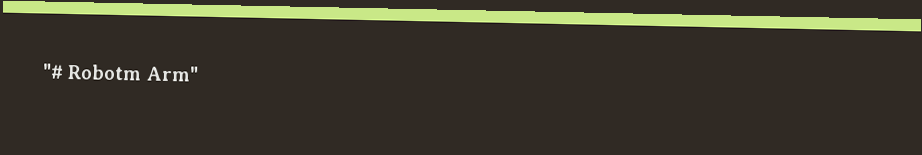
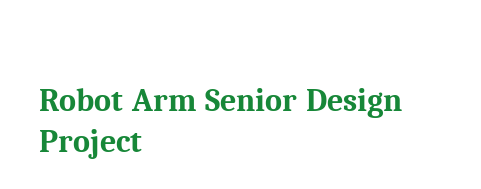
- "# Robotm Arm"
+ Robot Arm Senior Design Project

